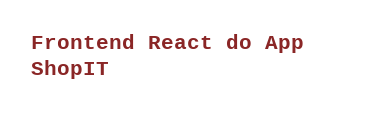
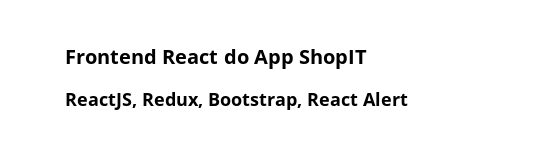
+ ReactJS, Redux, Bootstrap, React Alert

